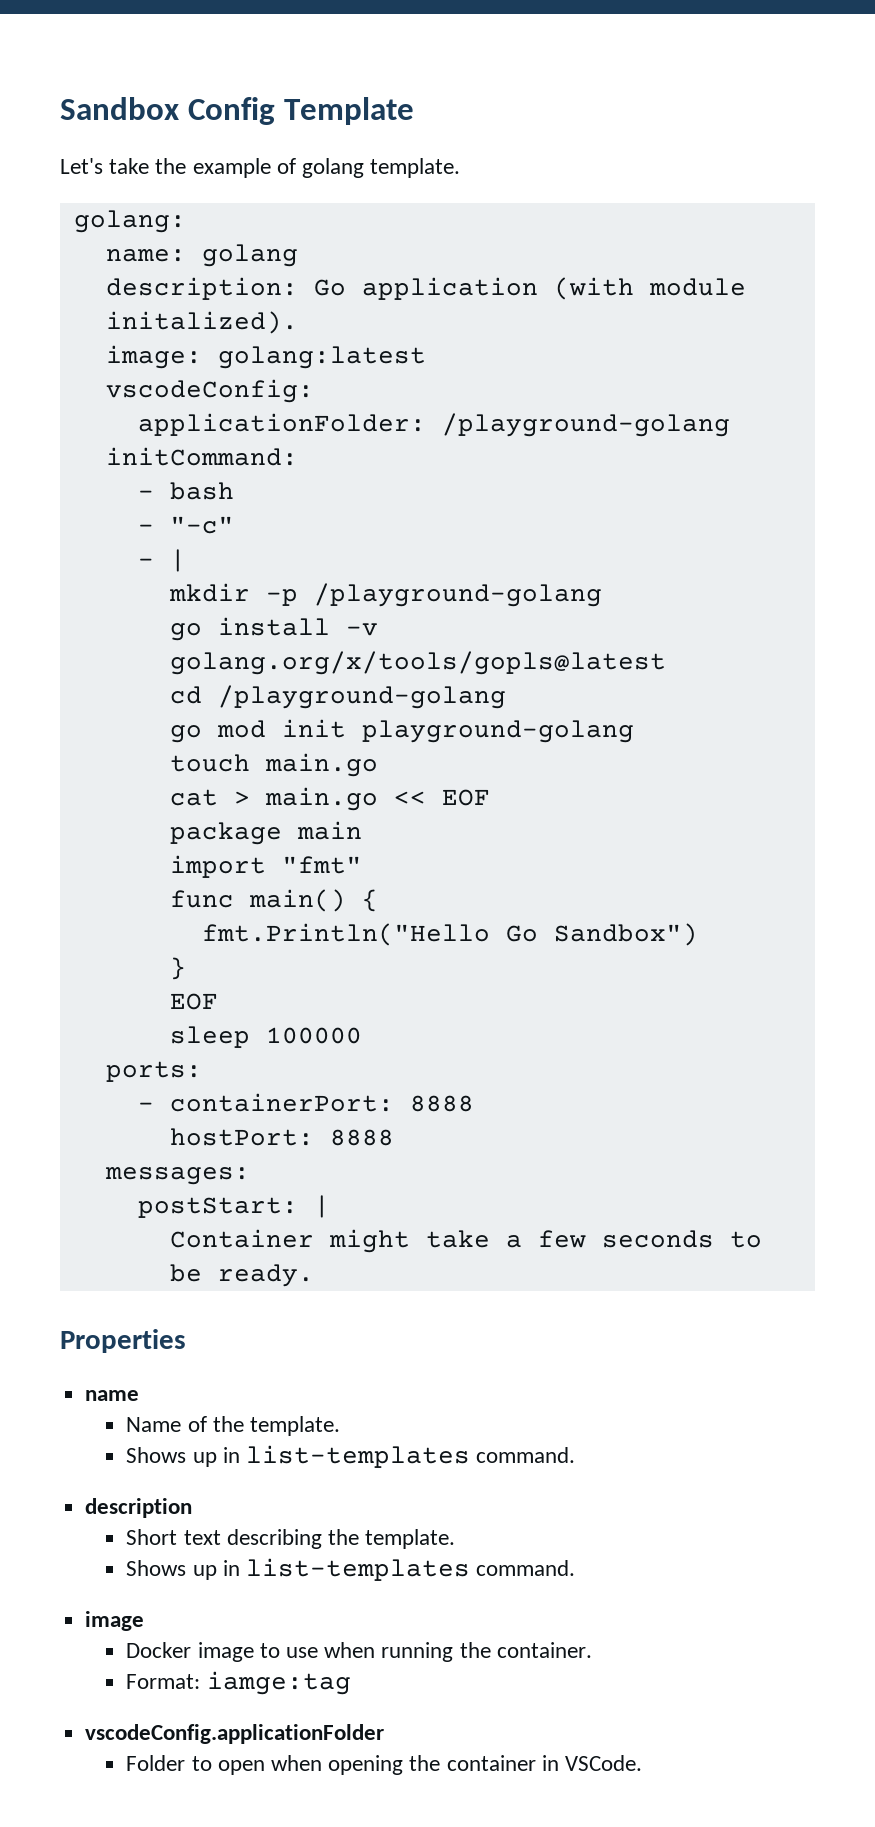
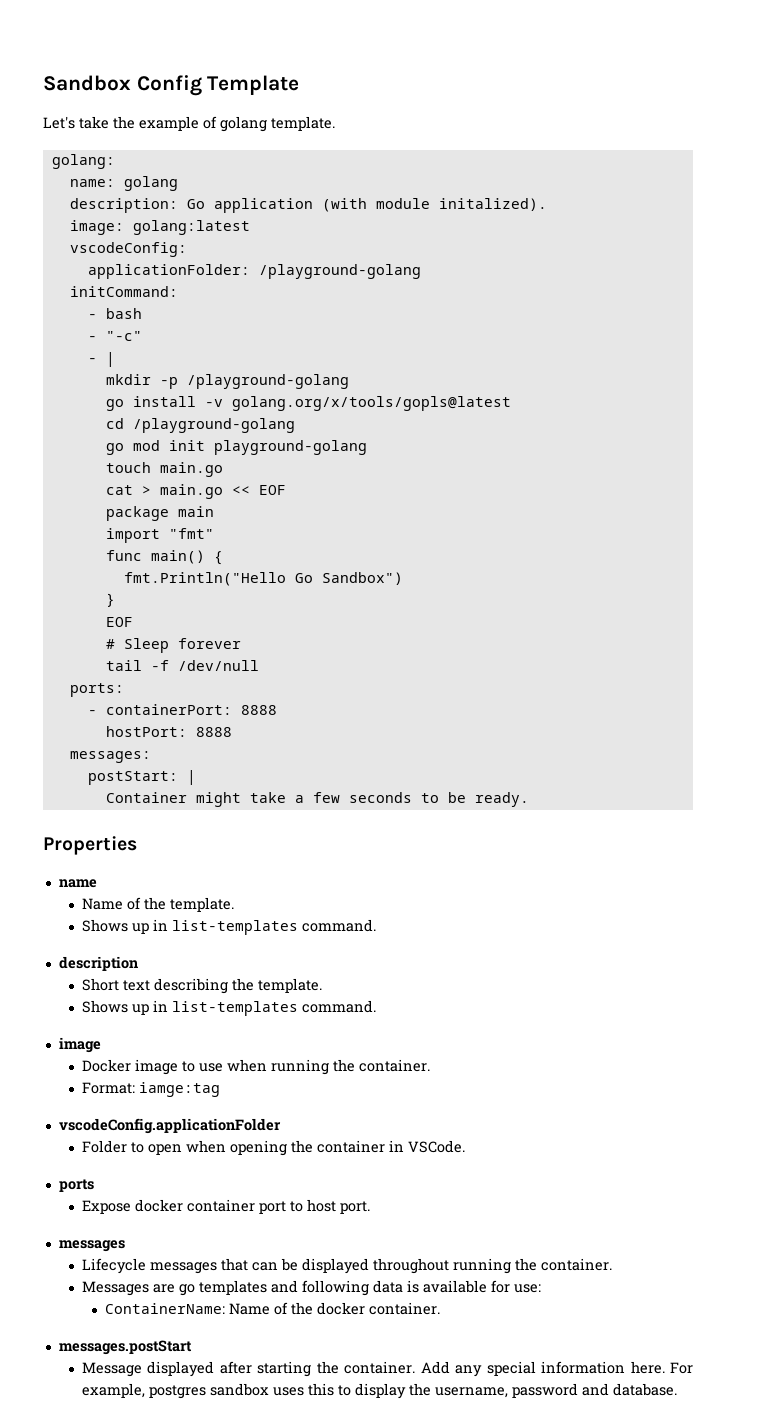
- sleep 100000
+ # Sleep forever
+ tail -f /dev/null
+ ports
+ Expose docker container port to host port.
+ messages
+ Lifecycle messages that can be displayed throughout running the container.
+ Messages are go templates and following data is available for use:
+ ContainerName: Name of the docker container.
+ messages.postStart
+ Message displayed after starting the container. Add any special information here. For example, postgres sandbox uses this to display the username, password and database.

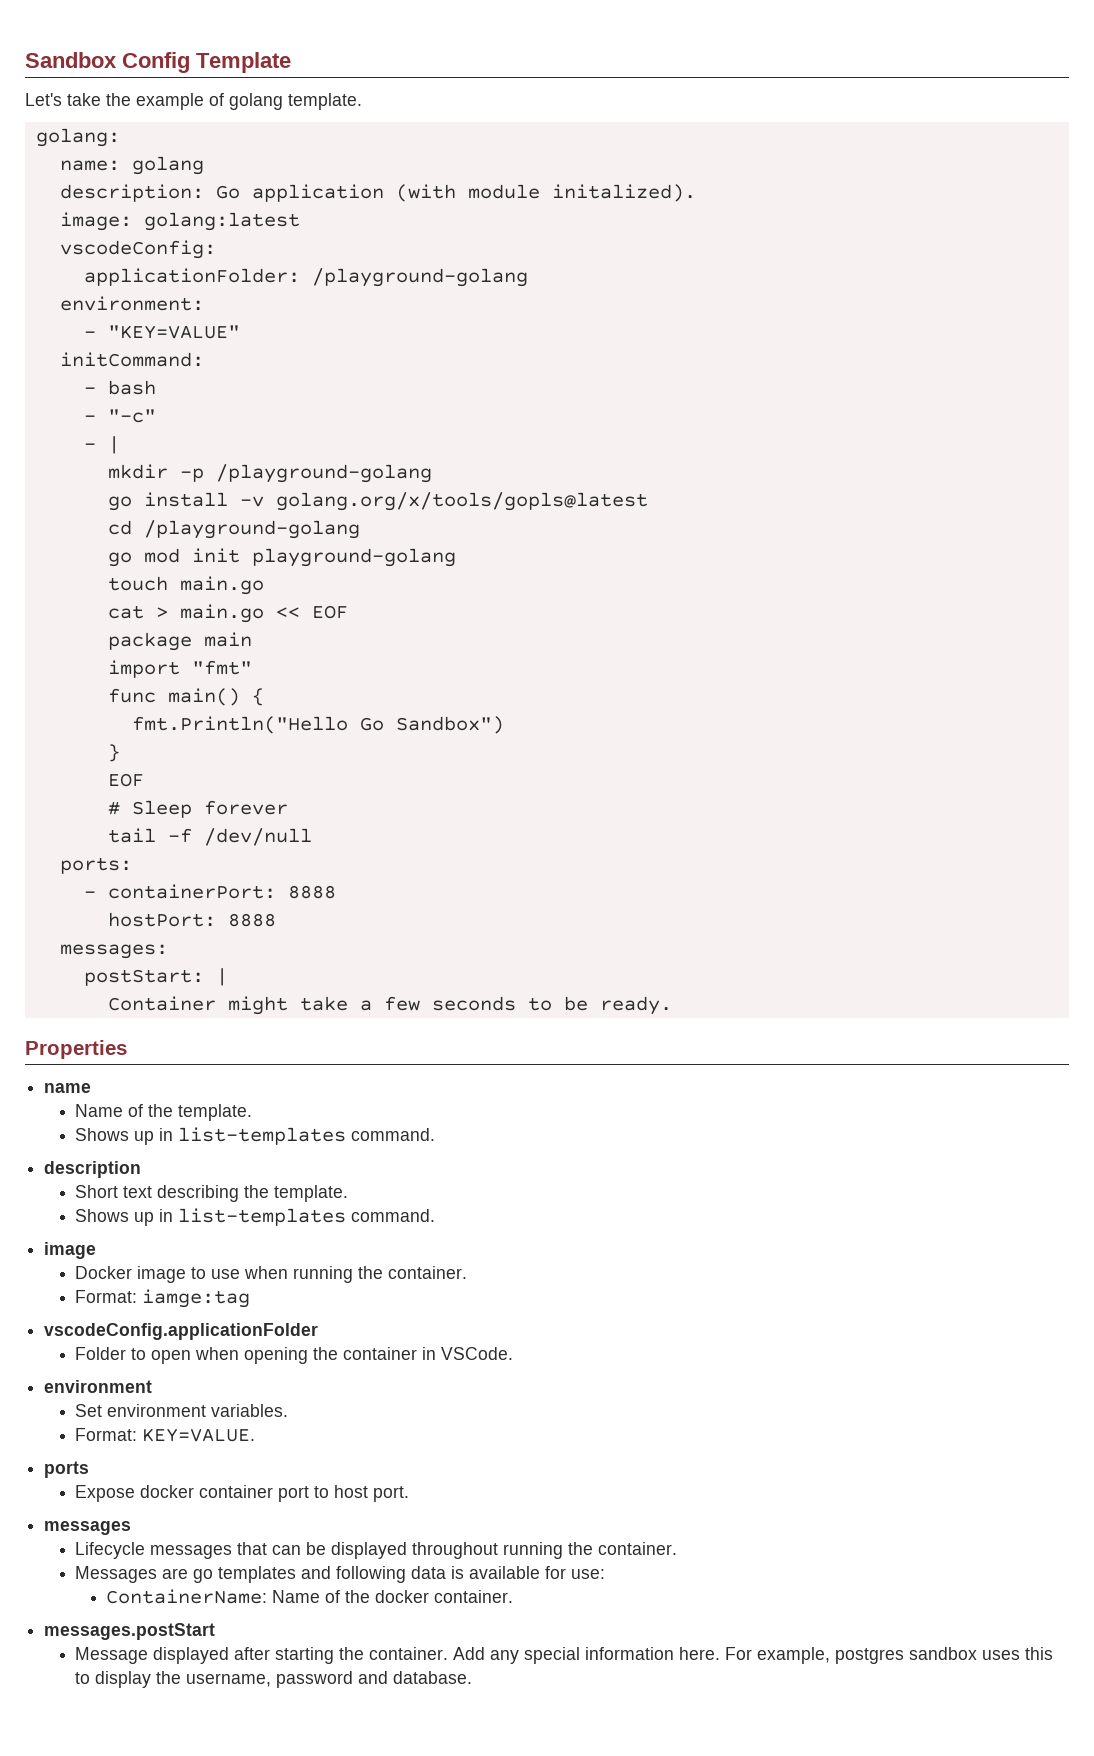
+ environment:
+ - "KEY=VALUE"
  Folder to open when opening the container in VSCode.
+ environment
+ Set environment variables.
+ Format: KEY=VALUE.

